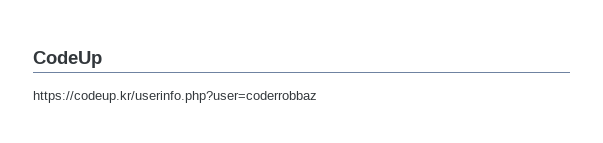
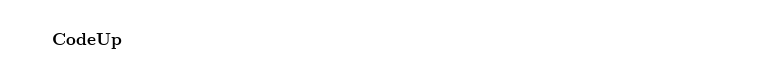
- https://codeup.kr/userinfo.php?user=coderrobbaz

